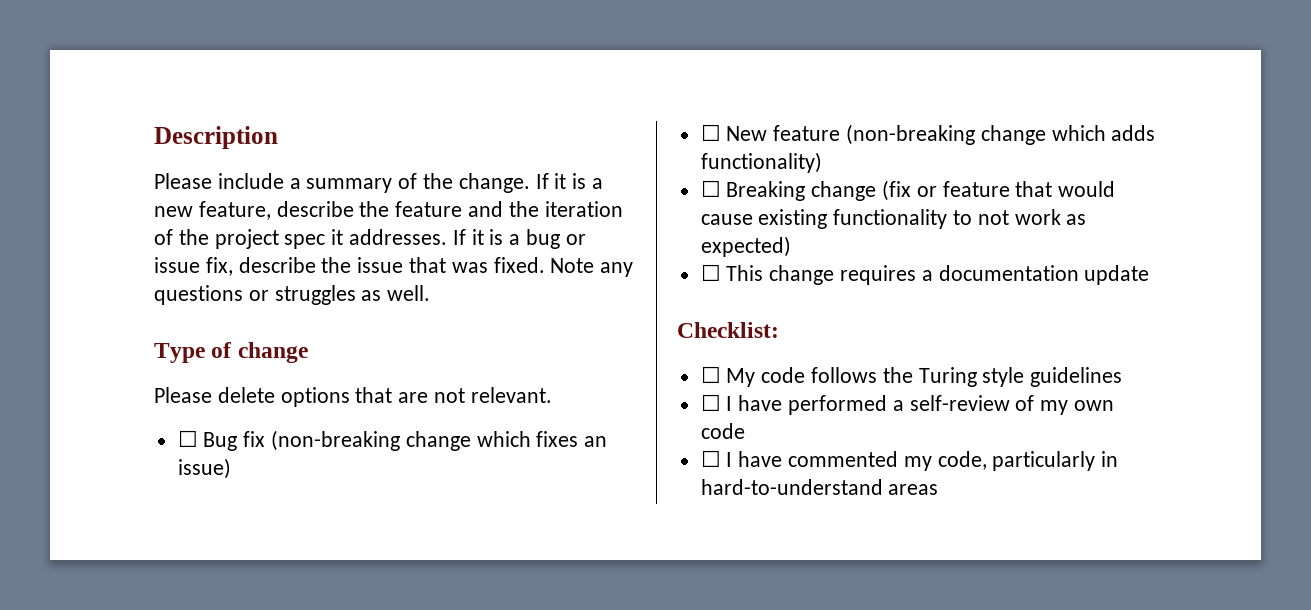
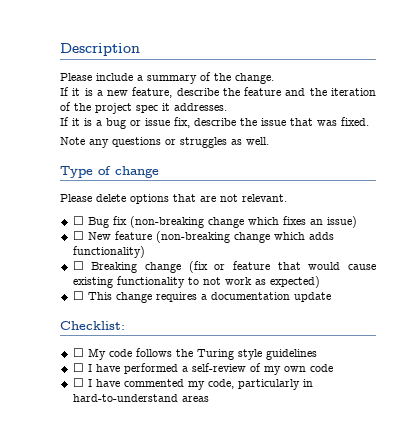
- Please include a summary of the change. If it is a new feature, describe the feature and the iteration of the project spec it addresses. If it is a bug or issue fix, describe the issue that was fixed. Note any questions or struggles as well.
+ Please include a summary of the change.
+ If it is a new feature, describe the feature and the iteration of the project spec it addresses.
+ If it is a bug or issue fix, describe the issue that was fixed.
+ Note any questions or struggles as well.

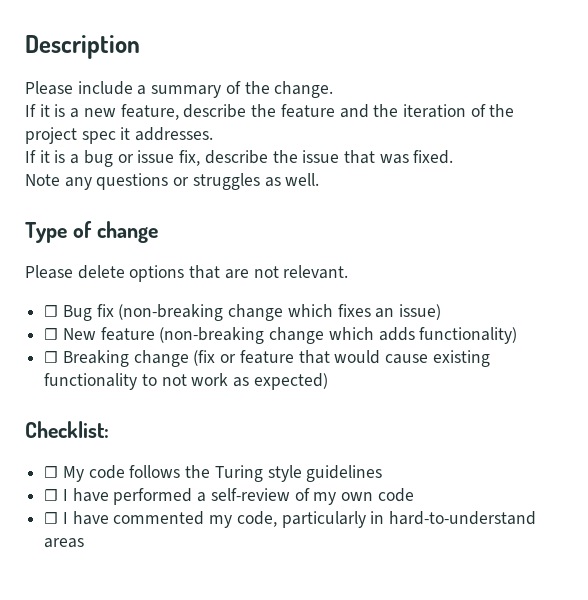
- ☐ This change requires a documentation update

